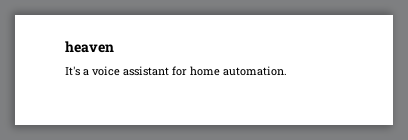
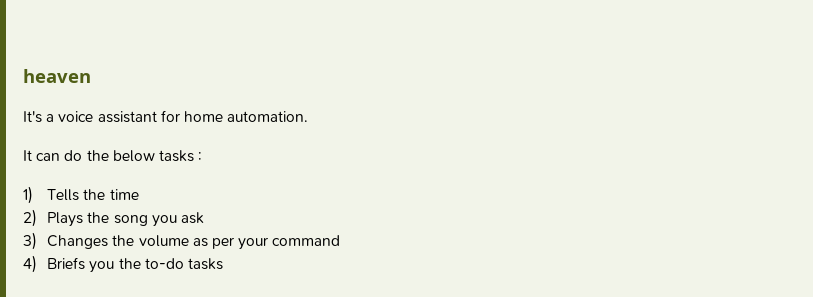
+ It can do the below tasks :
+ 1) Tells the time
+ 2) Plays the song you ask
+ 3) Changes the volume as per your command
+ 4) Briefs you the to-do tasks

